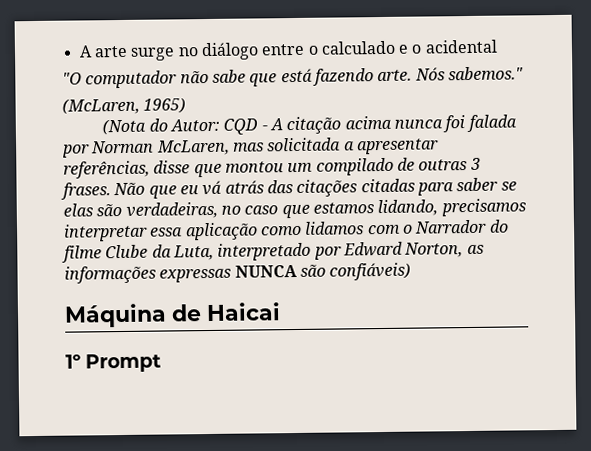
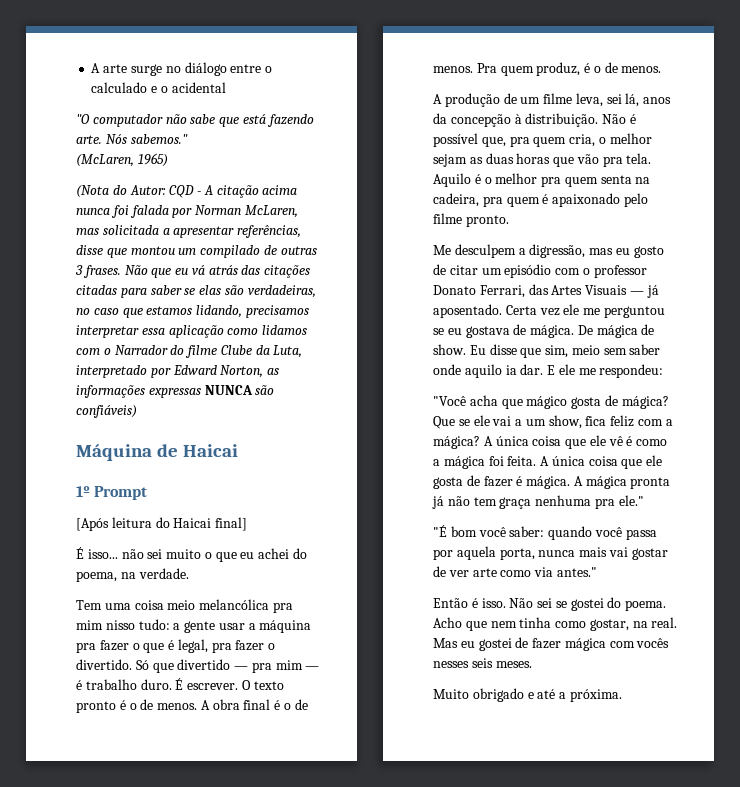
+ [Após leitura do Haicai final]
+ É isso... não sei muito o que eu achei do poema, na verdade.
+ Tem uma coisa meio melancólica pra mim nisso tudo: a gente usar a máquina pra fazer o que é legal, pra fazer o divertido. Só que divertido — pra mim — é trabalho duro. É escrever. O texto pronto é o de menos. A obra final é o de menos. Pra quem produz, é o de menos.
+ A produção de um filme leva, sei lá, anos da concepção à distribuição. Não é possível que, pra quem cria, o melhor sejam as duas horas que vão pra tela. Aquilo é o melhor pra quem senta na cadeira, pra quem é apaixonado pelo filme pronto.
+ Me desculpem a digressão, mas eu gosto de citar um episódio com o professor Donato Ferrari, das Artes Visuais — já aposentado. Certa vez ele me perguntou se eu gostava de mágica. De mágica de show. Eu disse que sim, meio sem saber onde aquilo ia dar. E ele me respondeu:
+ "Você acha que mágico gosta de mágica? Que se ele vai a um show, fica feliz com a mágica? A única coisa que ele vê é como a mágica foi feita. A única coisa que ele gosta de fazer é mágica. A mágica pronta já não tem graça nenhuma pra ele."
+ "É bom você saber: quando você passa por aquela porta, nunca mais vai gostar de ver arte como via antes."
+ Então é isso. Não sei se gostei do poema. Acho que nem tinha como gostar, na real. Mas eu gostei de fazer mágica com vocês nesses seis meses.
+ Muito obrigado e até a próxima.

